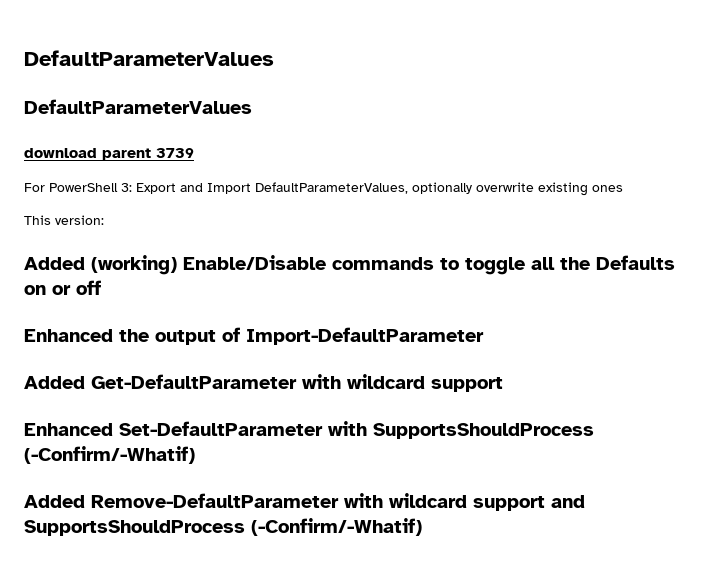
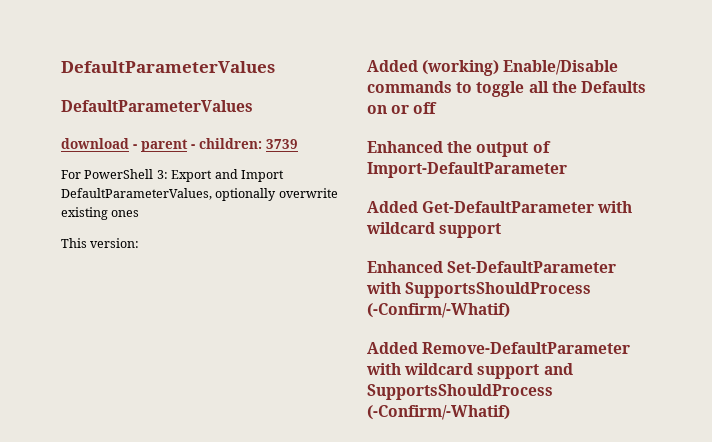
- download parent 3739
+ download - parent - children: 3739

